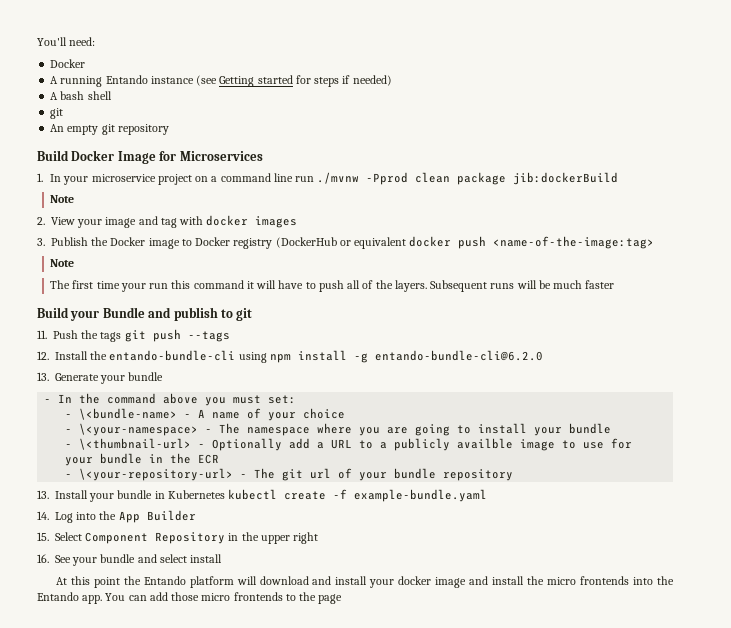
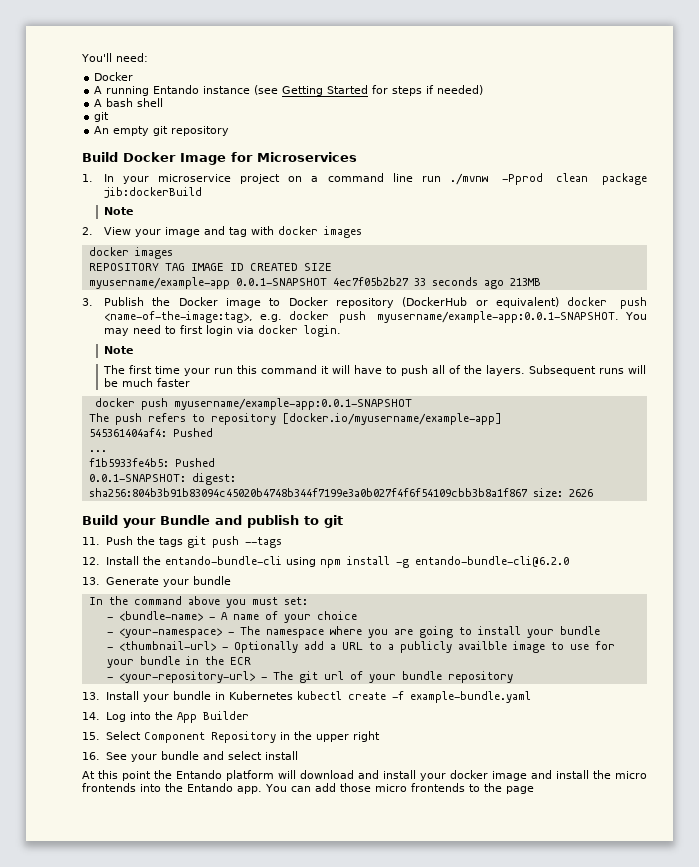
- A running Entando instance (see Getting started for steps if needed)
+ A running Entando instance (see Getting Started for steps if needed)
  2. View your image and tag with docker images
+ docker images
+ REPOSITORY TAG IMAGE ID CREATED SIZE
+ myusername/example-app 0.0.1-SNAPSHOT 4ec7f05b2b27 33 seconds ago 213MB
- 3. Publish the Docker image to Docker registry (DockerHub or equivalent docker push <name-of-the-image:tag>
+ 3. Publish the Docker image to Docker repository (DockerHub or equivalent) docker push <name-of-the-image:tag>, e.g. docker push myusername/example-app:0.0.1-SNAPSHOT. You may need to first login via docker login.
+ docker push myusername/example-app:0.0.1-SNAPSHOT
+ The push refers to repository [docker.io/myusername/example-app]
+ 545361404af4: Pushed
+ ...
+ f1b5933fe4b5: Pushed
+ 0.0.1-SNAPSHOT: digest: sha256:804b3b91b83094c45020b4748b344f7199e3a0b027f4f6f54109cbb3b8a1f867 size: 2626
- - In the command above you must set:
+ In the command above you must set:
- - \<bundle-name> - A name of your choice
+ - <bundle-name> - A name of your choice
- - \<your-namespace> - The namespace where you are going to install your bundle
+ - <your-namespace> - The namespace where you are going to install your bundle
- - \<thumbnail-url> - Optionally add a URL to a publicly availble image to use for your bundle in the ECR
+ - <thumbnail-url> - Optionally add a URL to a publicly availble image to use for your bundle in the ECR
- - \<your-repository-url> - The git url of your bundle repository
+ - <your-repository-url> - The git url of your bundle repository

